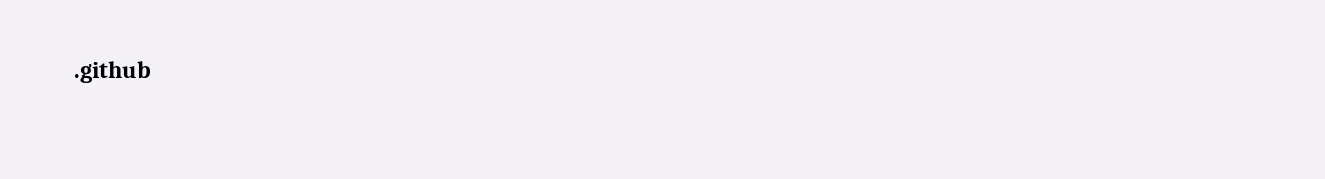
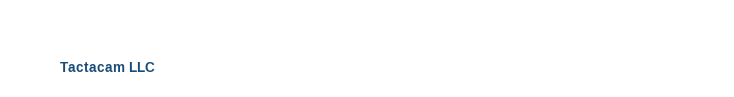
- .github
+ Tactacam LLC

